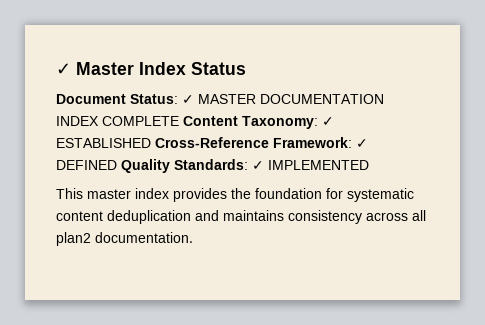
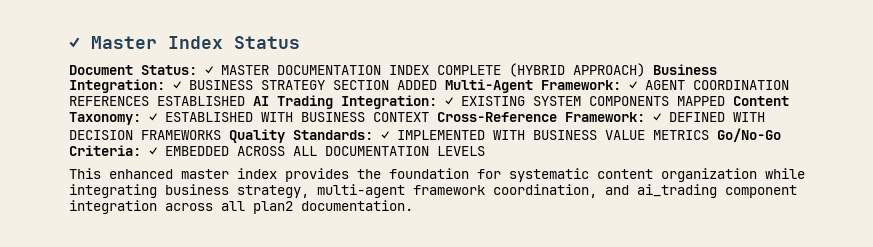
- Document Status: ✓ MASTER DOCUMENTATION INDEX COMPLETE Content Taxonomy: ✓ ESTABLISHED Cross-Reference Framework: ✓ DEFINED Quality Standards: ✓ IMPLEMENTED
+ Document Status: ✓ MASTER DOCUMENTATION INDEX COMPLETE (HYBRID APPROACH) Business Integration: ✓ BUSINESS STRATEGY SECTION ADDED Multi-Agent Framework: ✓ AGENT COORDINATION REFERENCES ESTABLISHED AI Trading Integration: ✓ EXISTING SYSTEM COMPONENTS MAPPED Content Taxonomy: ✓ ESTABLISHED WITH BUSINESS CONTEXT Cross-Reference Framework: ✓ DEFINED WITH DECISION FRAMEWORKS Quality Standards: ✓ IMPLEMENTED WITH BUSINESS VALUE METRICS Go/No-Go Criteria: ✓ EMBEDDED ACROSS ALL DOCUMENTATION LEVELS
- This master index provides the foundation for systematic content deduplication and maintains consistency across all plan2 documentation.
+ This enhanced master index provides the foundation for systematic content organization while integrating business strategy, multi-agent framework coordination, and ai_trading component integration across all plan2 documentation.

